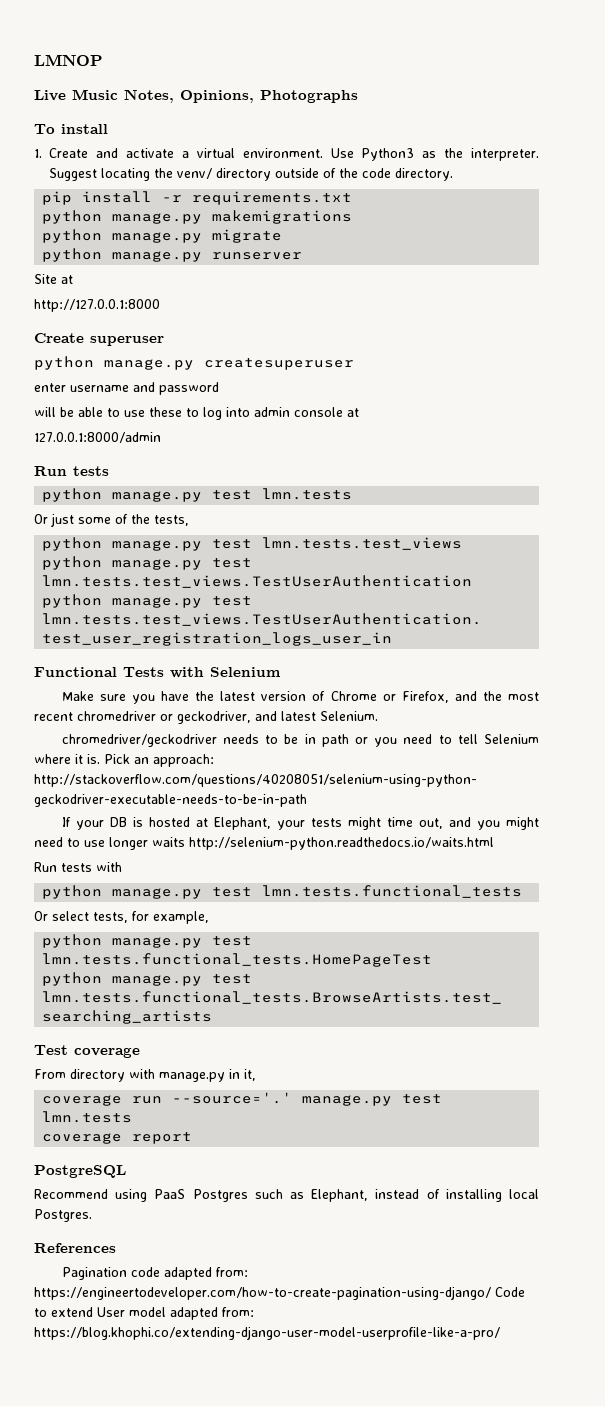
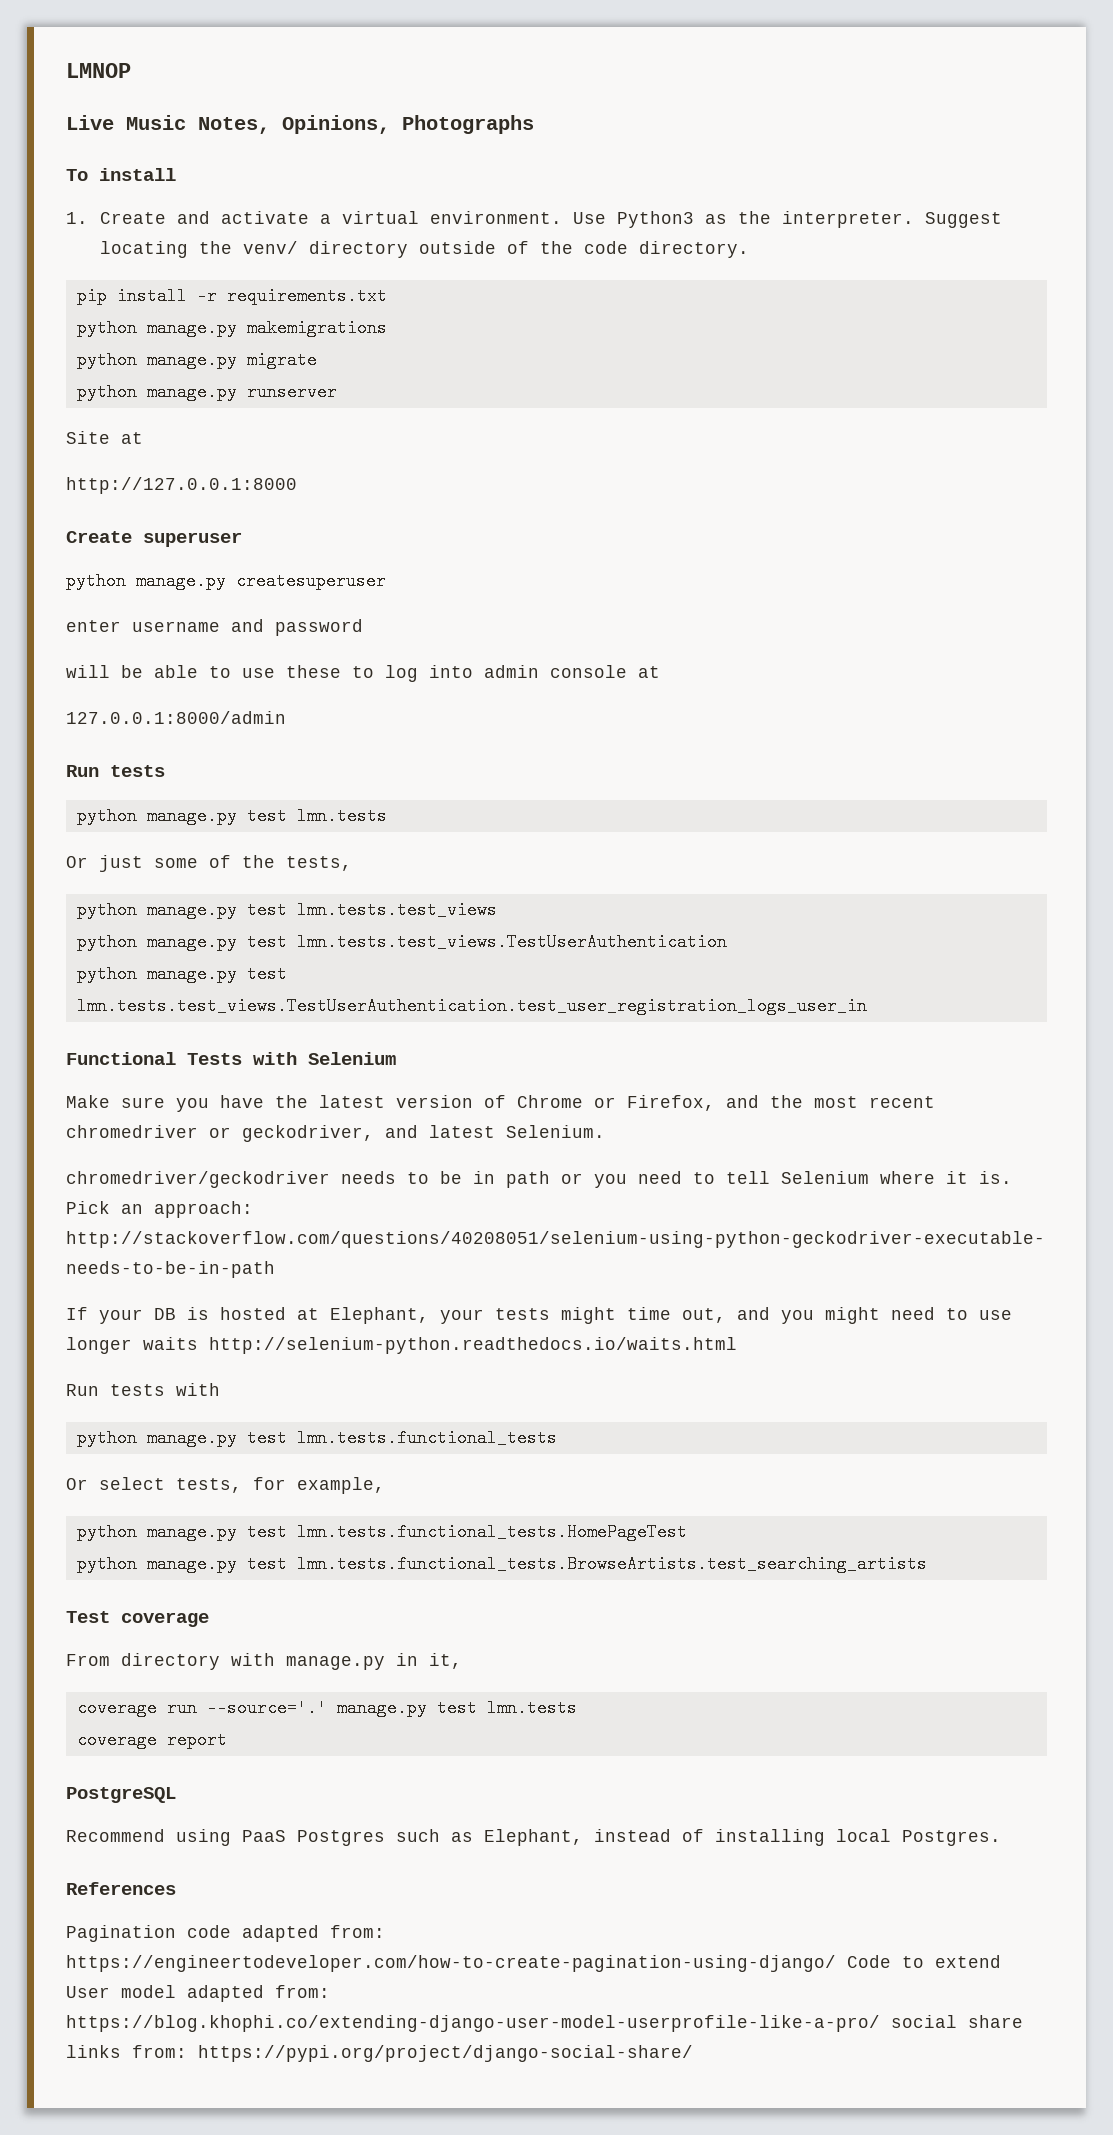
- Pagination code adapted from: https://engineertodeveloper.com/how-to-create-pagination-using-django/ Code to extend User model adapted from: https://blog.khophi.co/extending-django-user-model-userprofile-like-a-pro/
+ Pagination code adapted from: https://engineertodeveloper.com/how-to-create-pagination-using-django/ Code to extend User model adapted from: https://blog.khophi.co/extending-django-user-model-userprofile-like-a-pro/ social share links from: https://pypi.org/project/django-social-share/

